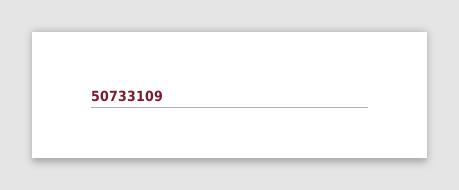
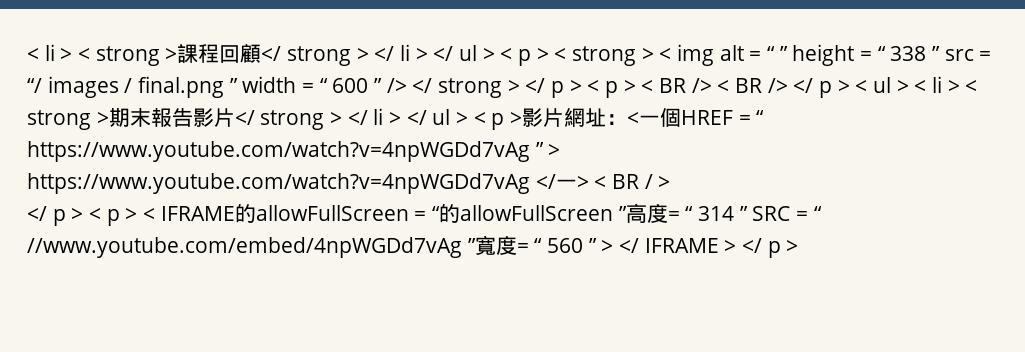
- 50733109
+ < li > < strong >課程回顧</ strong > </ li > </ ul > < p > < strong > < img alt = “ ” height = “ 338 ” src = “/ images / final.png ” width = “ 600 ” /> </ strong > </ p > < p > < BR /> < BR /> </ p > < ul > < li > < strong >期末報告影片</ strong > </ li > </ ul > < p >影片網址：<一個HREF = “ https://www.youtube.com/watch?v=4npWGDd7vAg ” > https://www.youtube.com/watch?v=4npWGDd7vAg </一> < BR / >
+ </ p > < p > < IFRAME的allowFullScreen = “的allowFullScreen ”高度= “ 314 ” SRC = “ //www.youtube.com/embed/4npWGDd7vAg ”寬度= “ 560 ” > </ IFRAME > </ p >

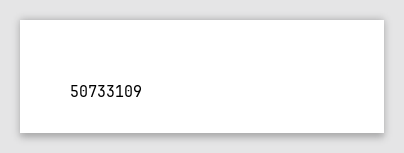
- < li > < strong >課程回顧</ strong > </ li > </ ul > < p > < strong > < img alt = “ ” height = “ 338 ” src = “/ images / final.png ” width = “ 600 ” /> </ strong > </ p > < p > < BR /> < BR /> </ p > < ul > < li > < strong >期末報告影片</ strong > </ li > </ ul > < p >影片網址：<一個HREF = “ https://www.youtube.com/watch?v=4npWGDd7vAg ” > https://www.youtube.com/watch?v=4npWGDd7vAg </一> < BR / >
- </ p > < p > < IFRAME的allowFullScreen = “的allowFullScreen ”高度= “ 314 ” SRC = “ //www.youtube.com/embed/4npWGDd7vAg ”寬度= “ 560 ” > </ IFRAME > </ p >
+ 50733109

